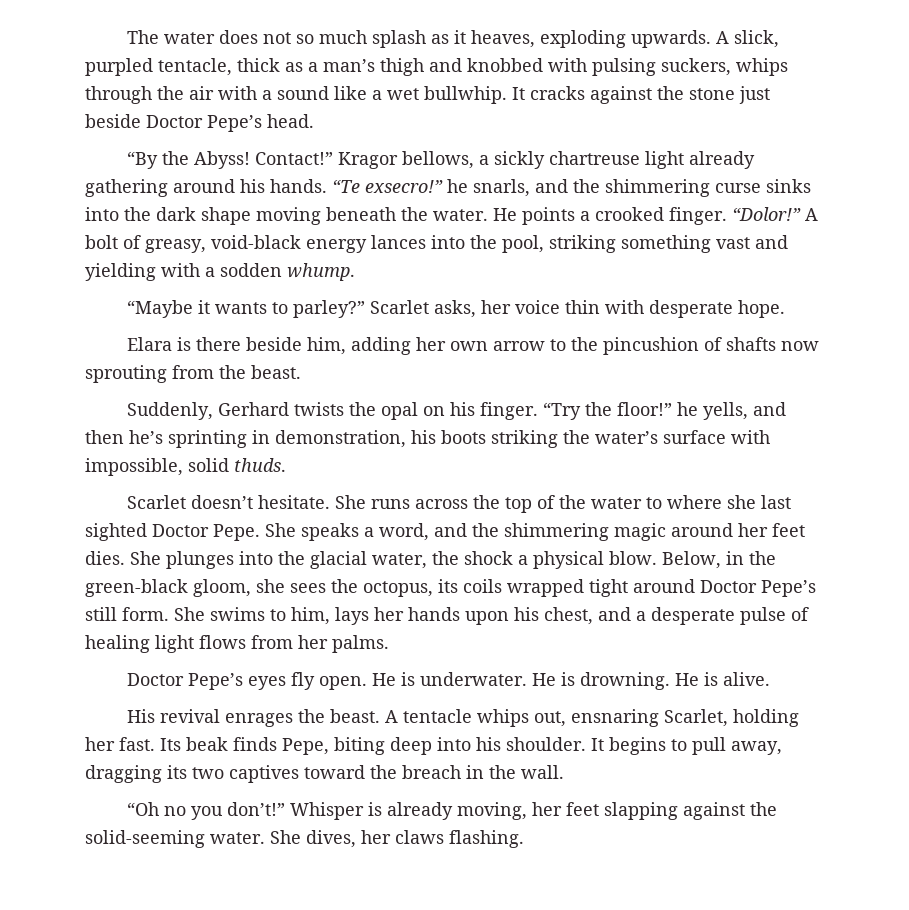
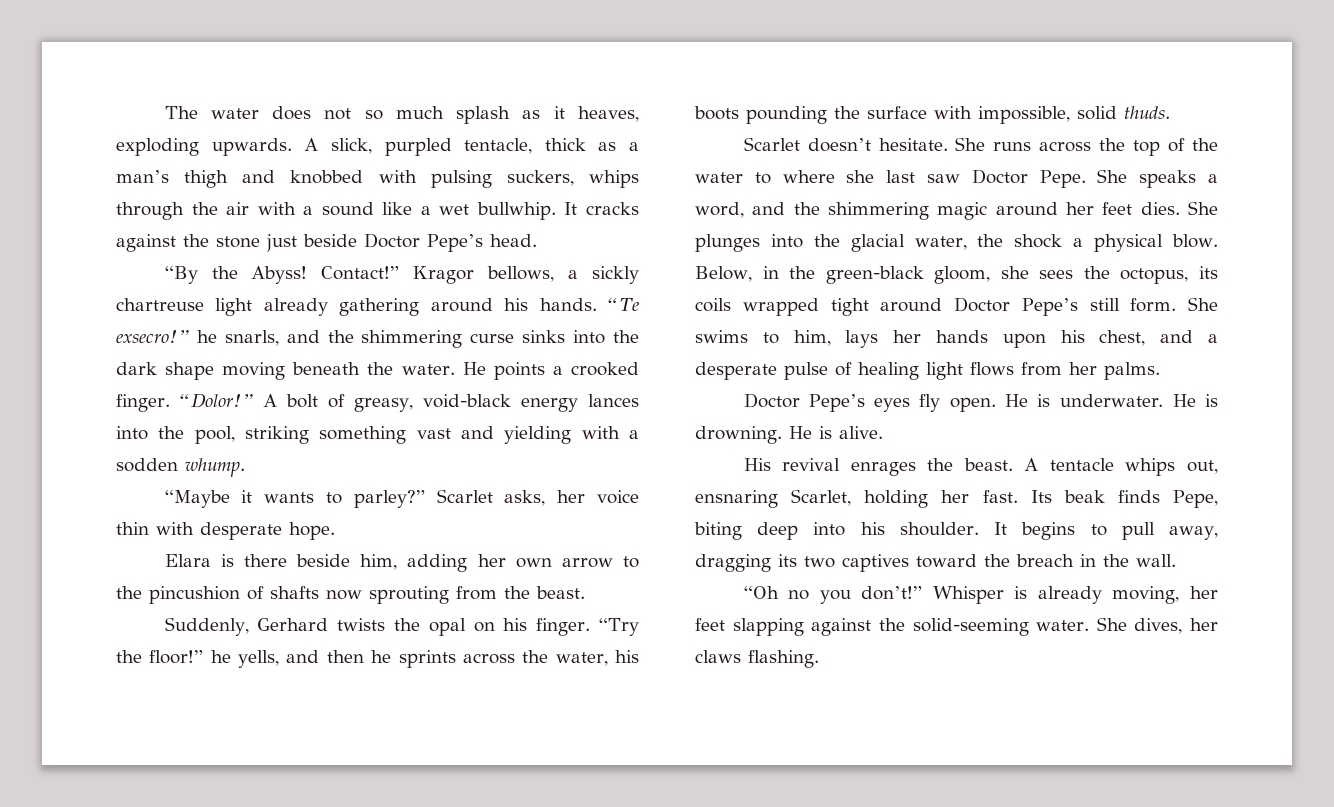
- “Try the floor!” he yells, and then he’s sprinting in demonstration, his boots striking the water’s surface with impossible, solid thuds.
+ “Try the floor!” he yells, and then he sprints across the water, his boots pounding the surface with impossible, solid thuds.
- She runs across the top of the water to where she last sighted Doctor Pepe.
+ She runs across the top of the water to where she last saw Doctor Pepe.

